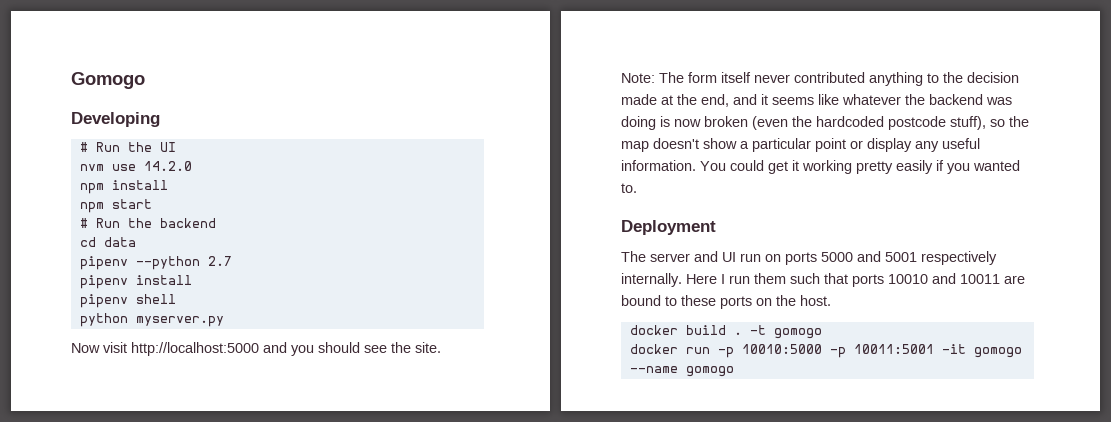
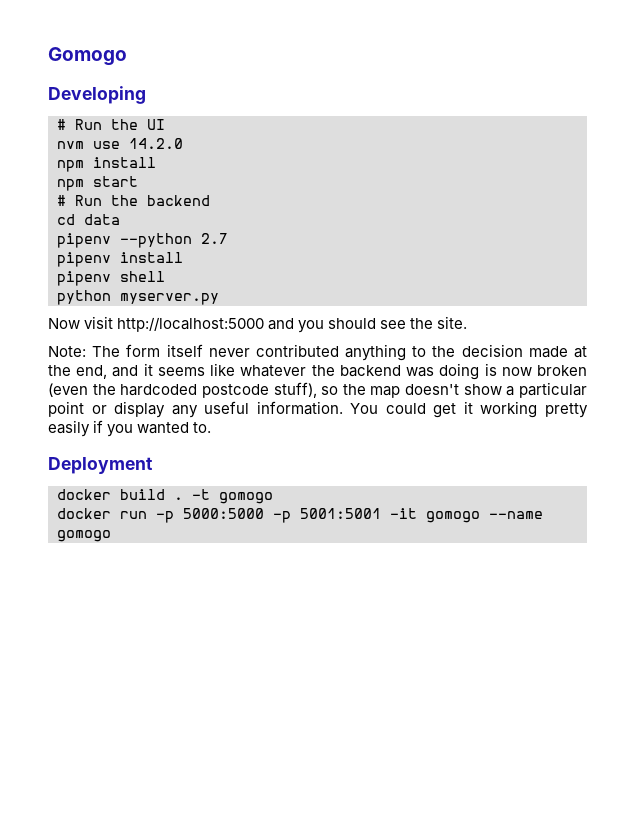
- The server and UI run on ports 5000 and 5001 respectively internally. Here I run them such that ports 10010 and 10011 are bound to these ports on the host.
- docker run -p 10010:5000 -p 10011:5001 -it gomogo --name gomogo
+ docker run -p 5000:5000 -p 5001:5001 -it gomogo --name gomogo

